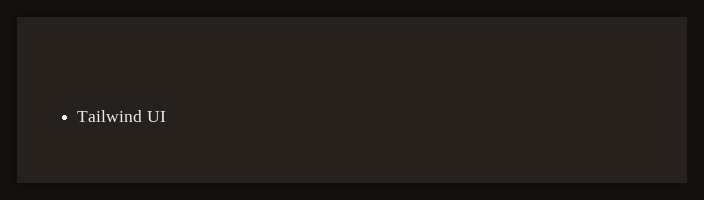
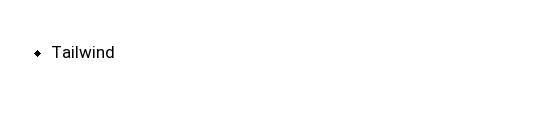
- Tailwind UI
+ Tailwind

